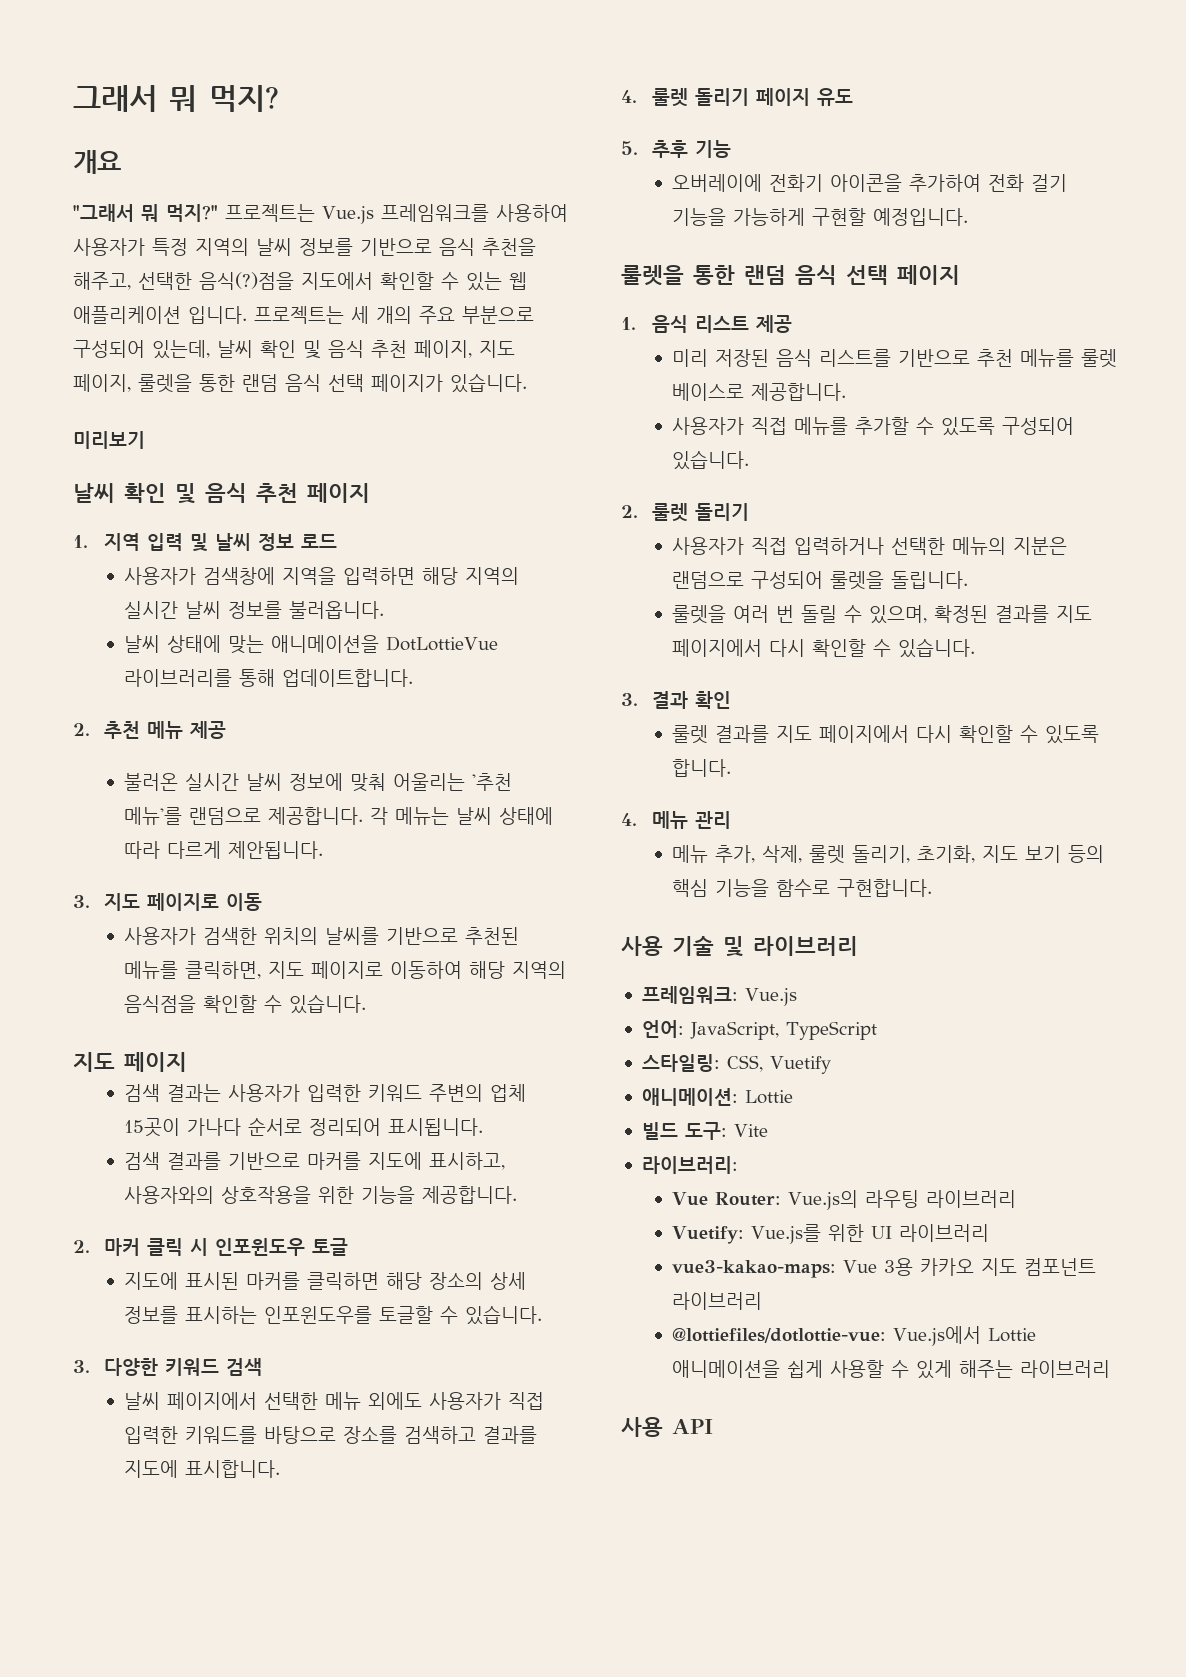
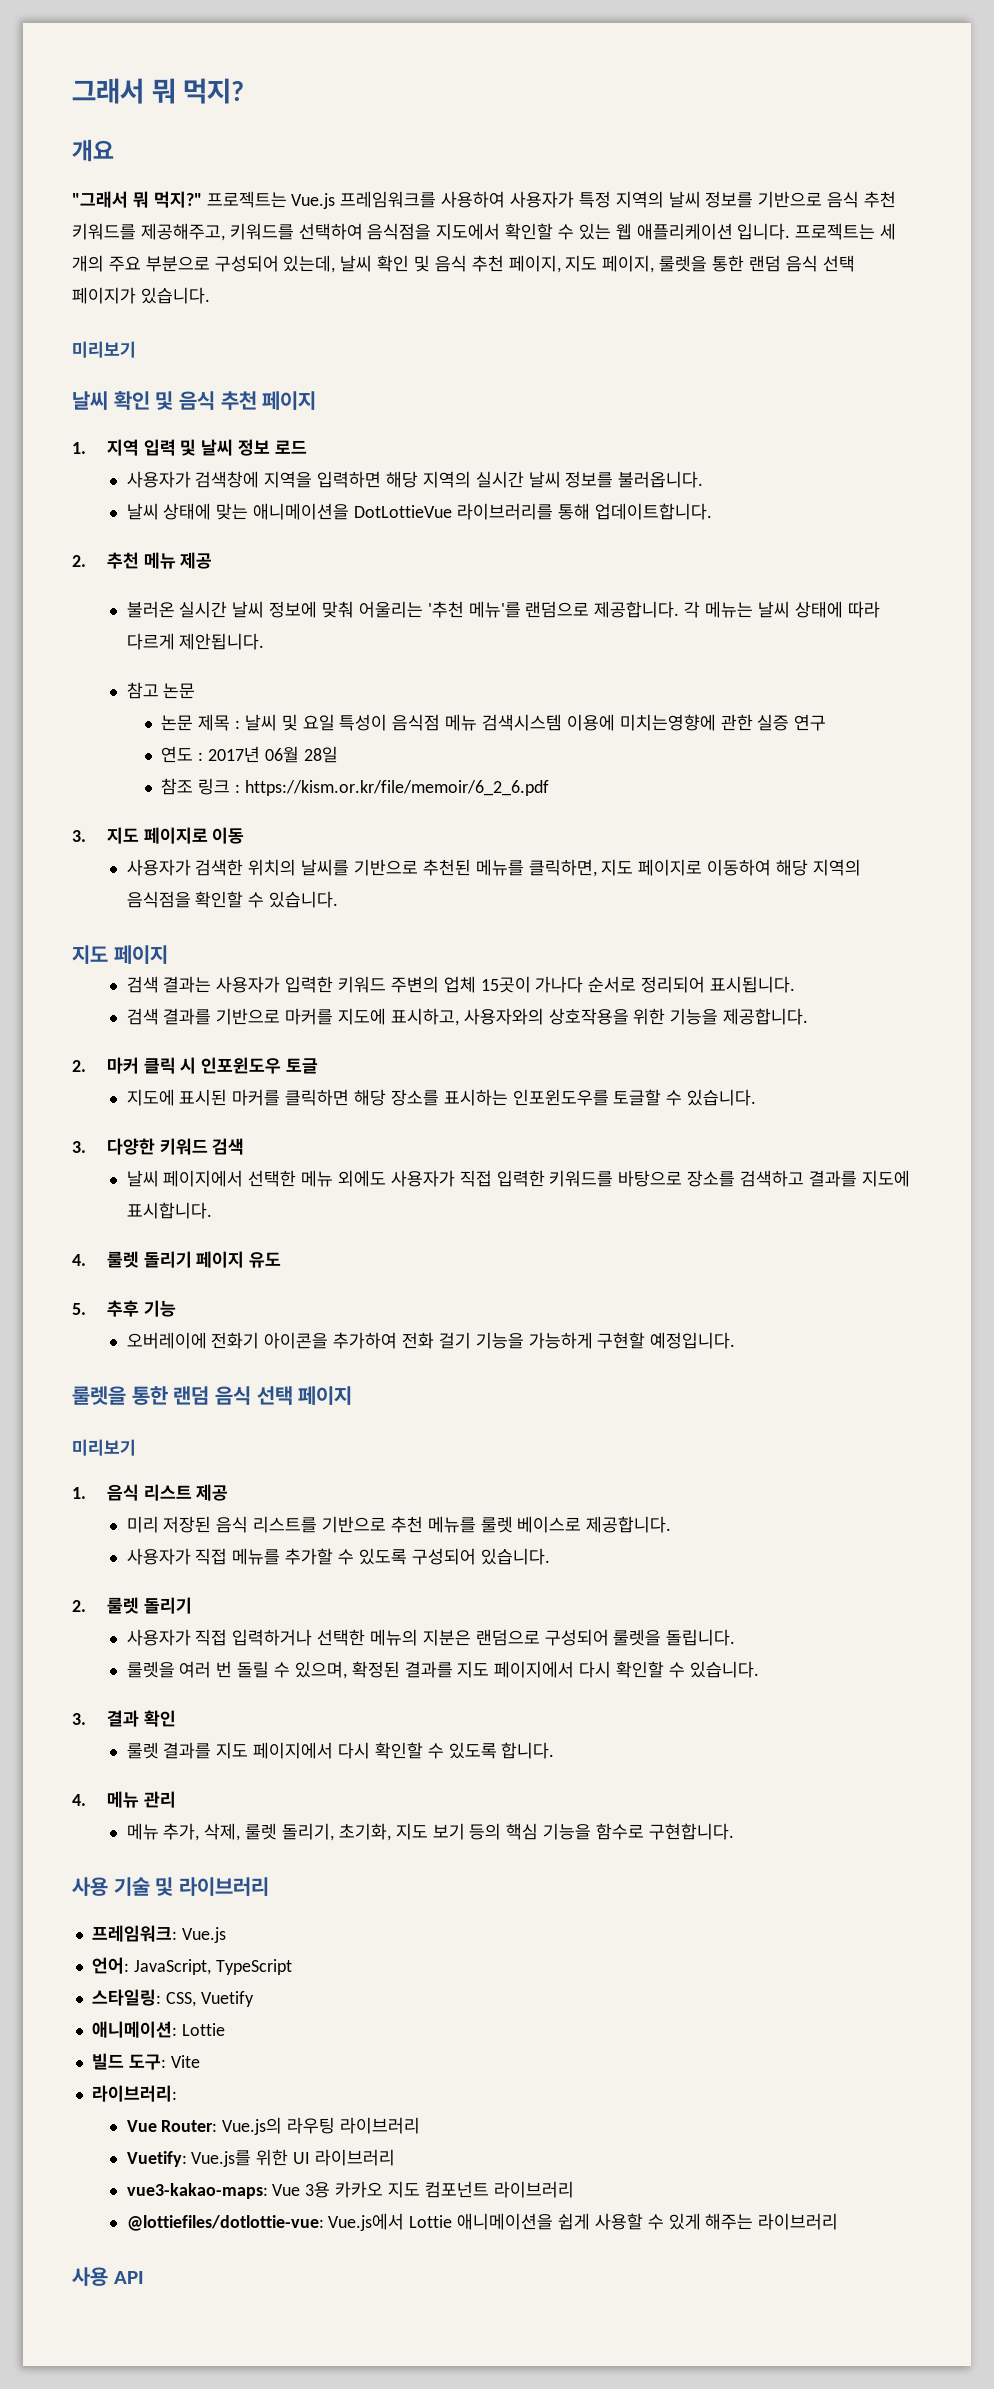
- 프로젝트는 Vue.js 프레임워크를 사용하여 사용자가 특정 지역의 날씨 정보를 기반으로 음식 추천을 해주고, 선택한 음식(?)점을 지도에서 확인할 수 있는 웹 애플리케이션 입니다.
+ 프로젝트는 Vue.js 프레임워크를 사용하여 사용자가 특정 지역의 날씨 정보를 기반으로 음식 추천 키워드를 제공해주고, 키워드를 선택하여 음식점을 지도에서 확인할 수 있는 웹 애플리케이션 입니다.
+ 참고 논문
+ 논문 제목 : 날씨 및 요일 특성이 음식점 메뉴 검색시스템 이용에 미치는영향에 관한 실증 연구
+ 연도 : 2017년 06월 28일
+ 참조 링크 : https://kism.or.kr/file/memoir/6_2_6.pdf
- 지도에 표시된 마커를 클릭하면 해당 장소의 상세 정보를 표시하는 인포윈도우를 토글할 수 있습니다.
+ 지도에 표시된 마커를 클릭하면 해당 장소를 표시하는 인포윈도우를 토글할 수 있습니다.
  룰렛을 통한 랜덤 음식 선택 페이지
+ 미리보기

